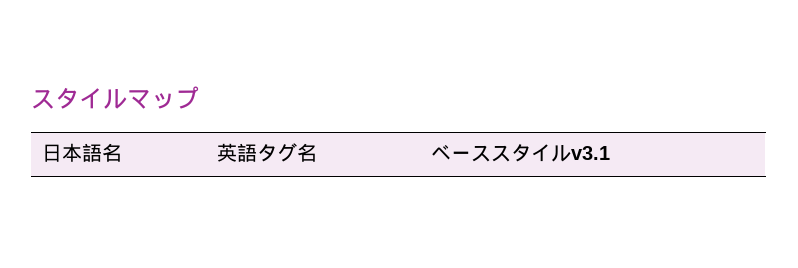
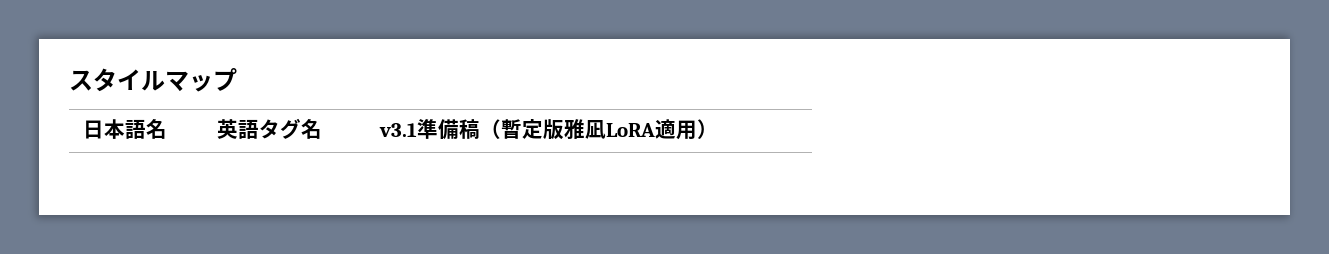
- 日本語名 | 英語タグ名 | ベーススタイルv3.1
+ 日本語名 | 英語タグ名 | v3.1準備稿（暫定版雅凪LoRA適用）

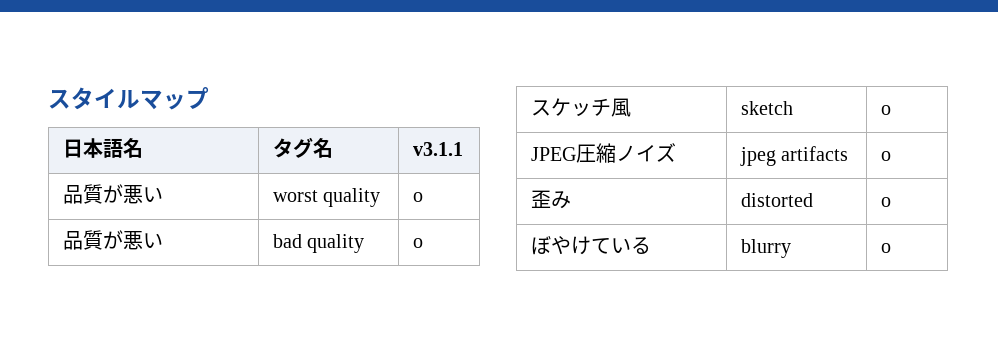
- 日本語名 | 英語タグ名 | v3.1準備稿（暫定版雅凪LoRA適用）
+ 日本語名 | タグ名 | v3.1.1
+ 品質が悪い | worst quality | o
+ 品質が悪い | bad quality | o
+ スケッチ風 | sketch | o
+ JPEG圧縮ノイズ | jpeg artifacts | o
+ 歪み | distorted | o
+ ぼやけている | blurry | o

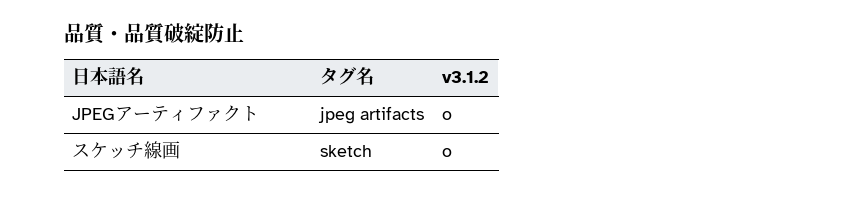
- スタイルマップ
+ 品質・品質破綻防止
- 日本語名 | タグ名 | v3.1.1
- 品質が悪い | worst quality | o
- 品質が悪い | bad quality | o
+ 日本語名 | タグ名 | v3.1.2
+ JPEGアーティファクト | jpeg artifacts | o
- スケッチ風 | sketch | o
+ スケッチ線画 | sketch | o
- JPEG圧縮ノイズ | jpeg artifacts | o
- 歪み | distorted | o
- ぼやけている | blurry | o

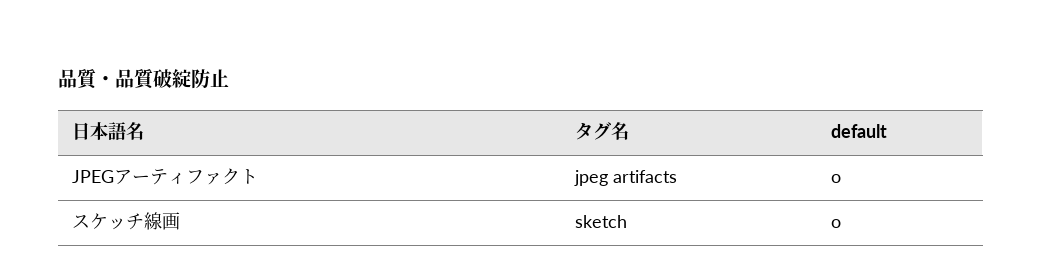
- 日本語名 | タグ名 | v3.1.2
+ 日本語名 | タグ名 | default

